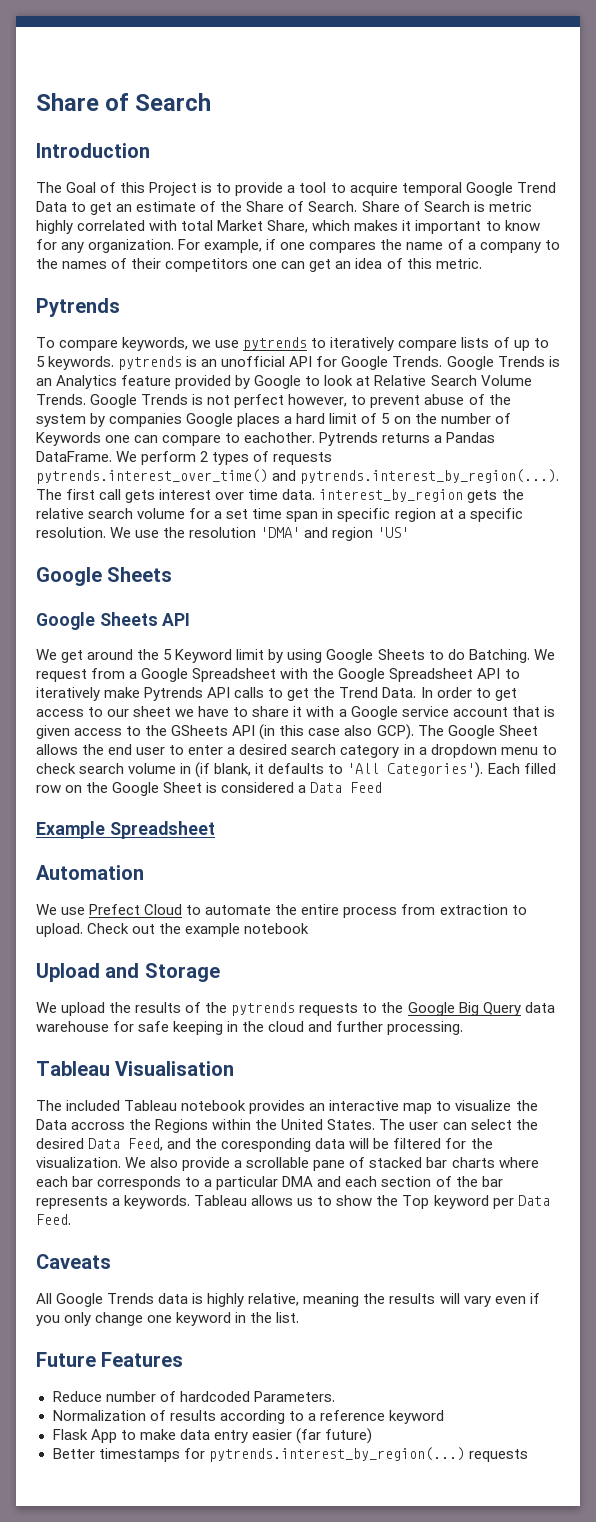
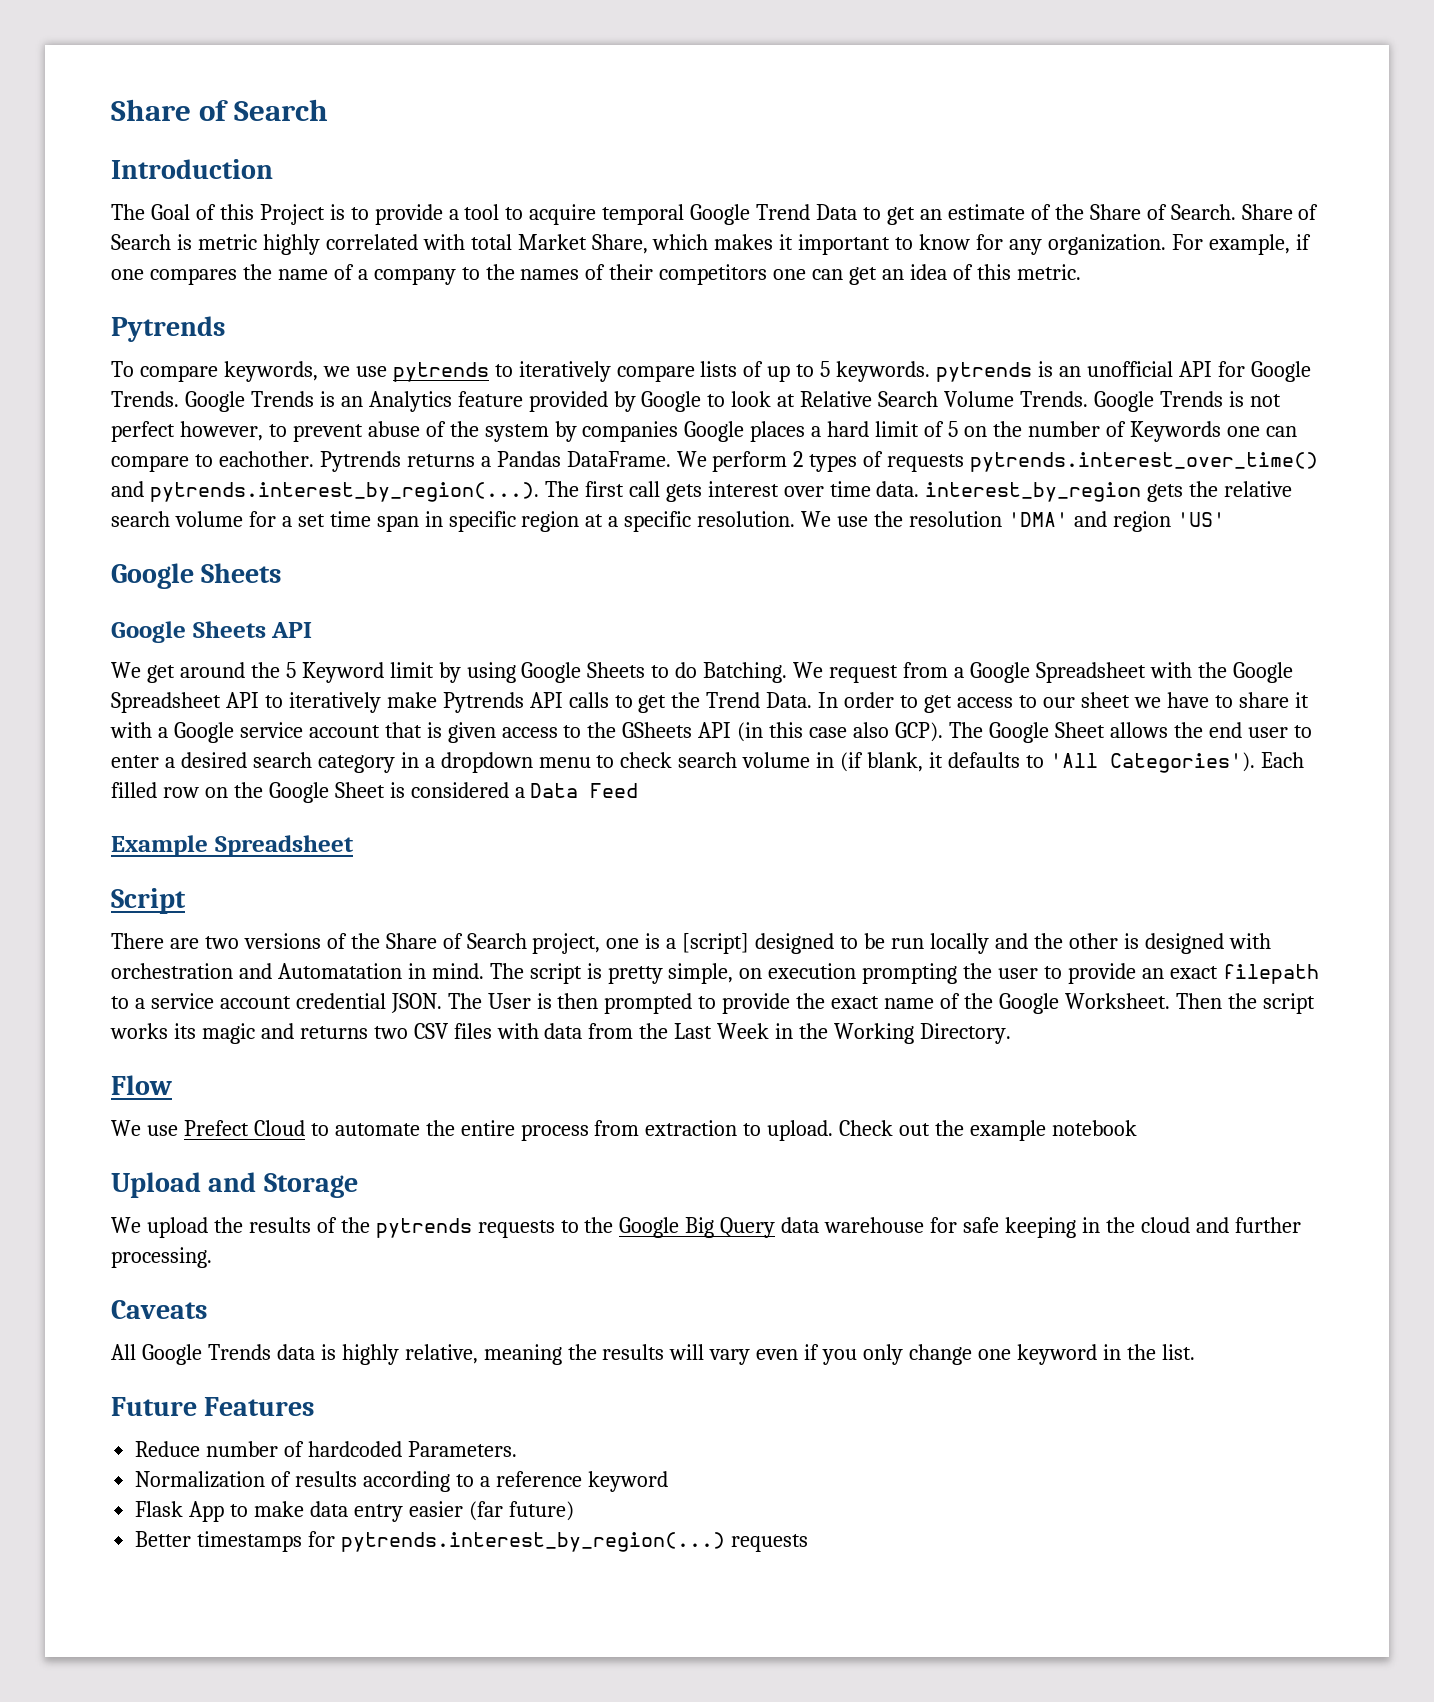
- Automation
+ Script
+ There are two versions of the Share of Search project, one is a [script] designed to be run locally and the other is designed with orchestration and Automatation in mind. The script is pretty simple, on execution prompting the user to provide an exact filepath to a service account credential JSON. The User is then prompted to provide the exact name of the Google Worksheet. Then the script works its magic and returns two CSV files with data from the Last Week in the Working Directory.
+ Flow
- Tableau Visualisation
- The included Tableau notebook provides an interactive map to visualize the Data accross the Regions within the United States. The user can select the desired Data Feed, and the coresponding data will be filtered for the visualization. We also provide a scrollable pane of stacked bar charts where each bar corresponds to a particular DMA and each section of the bar represents a keywords. Tableau allows us to show the Top keyword per Data Feed.

